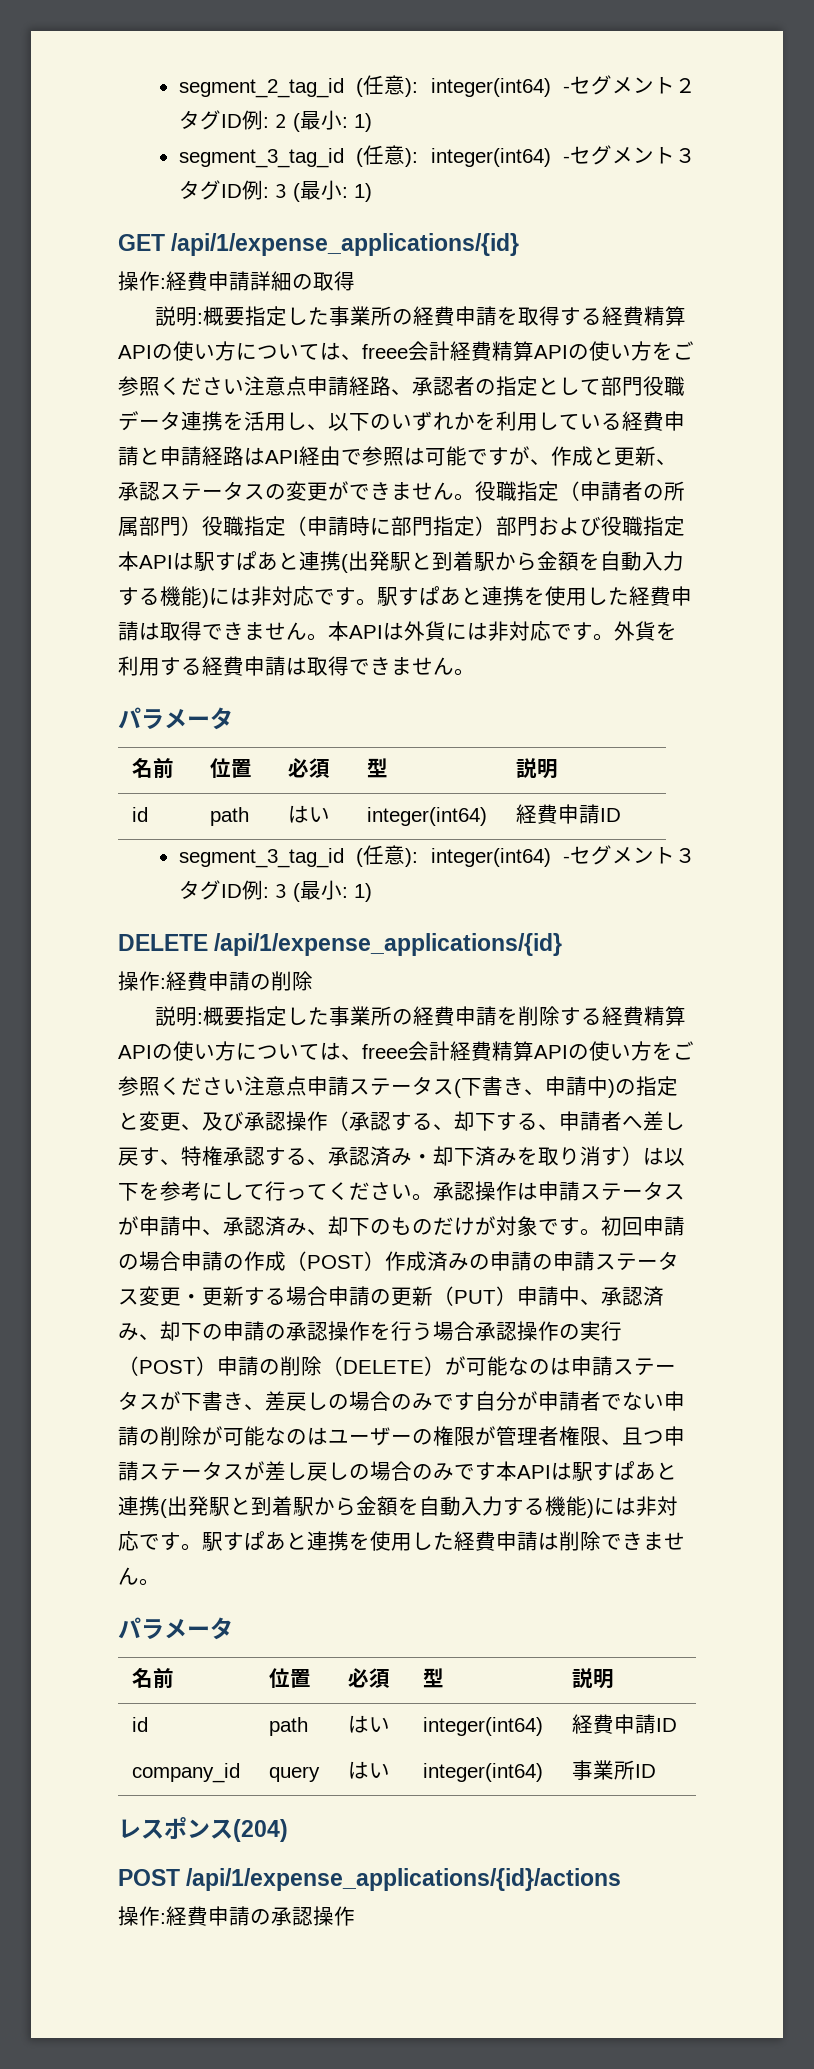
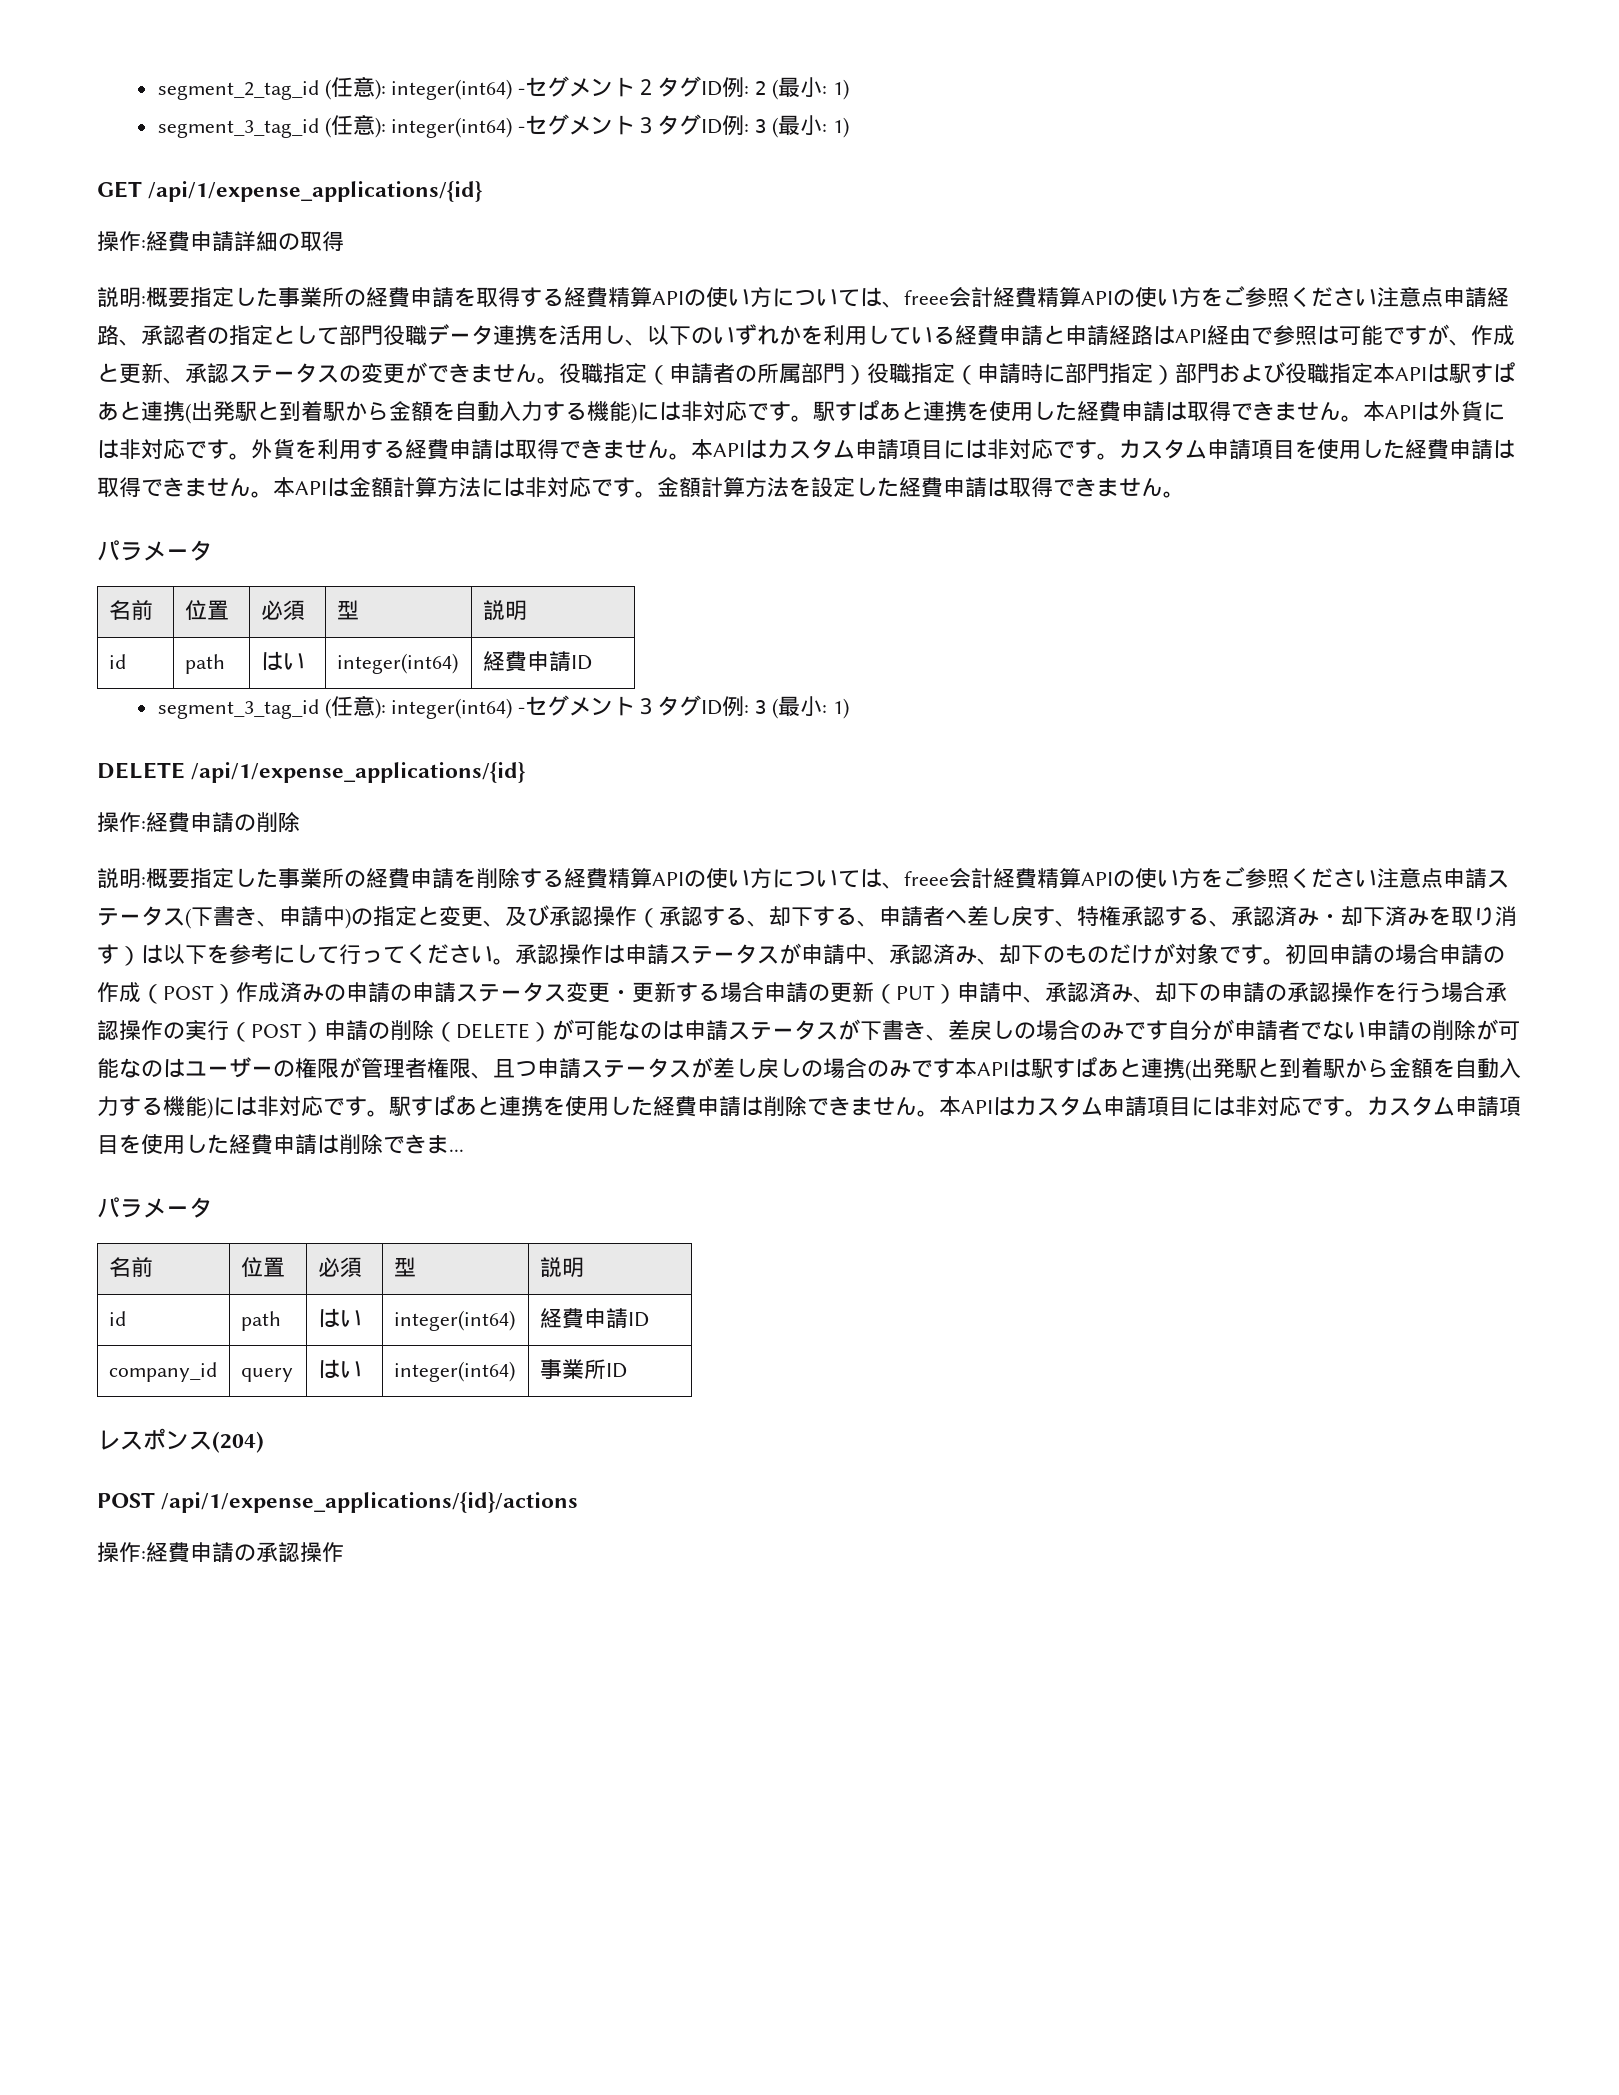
+ 本APIはカスタム申請項目には非対応です。カスタム申請項目を使用した経費申請は取得できません。本APIは金額計算方法には非対応です。金額計算方法を設定した経費申請は取得できません。
+ 本APIはカスタム申請項目には非対応です。カスタム申請項目を使用した経費申請は削除できま...

